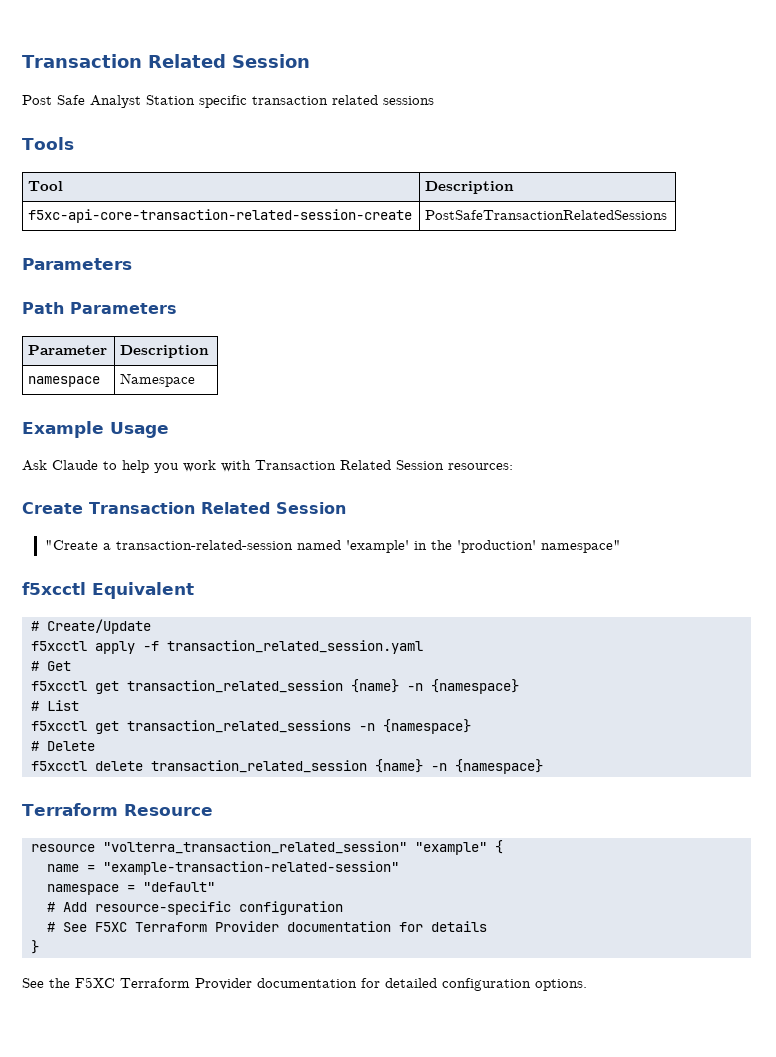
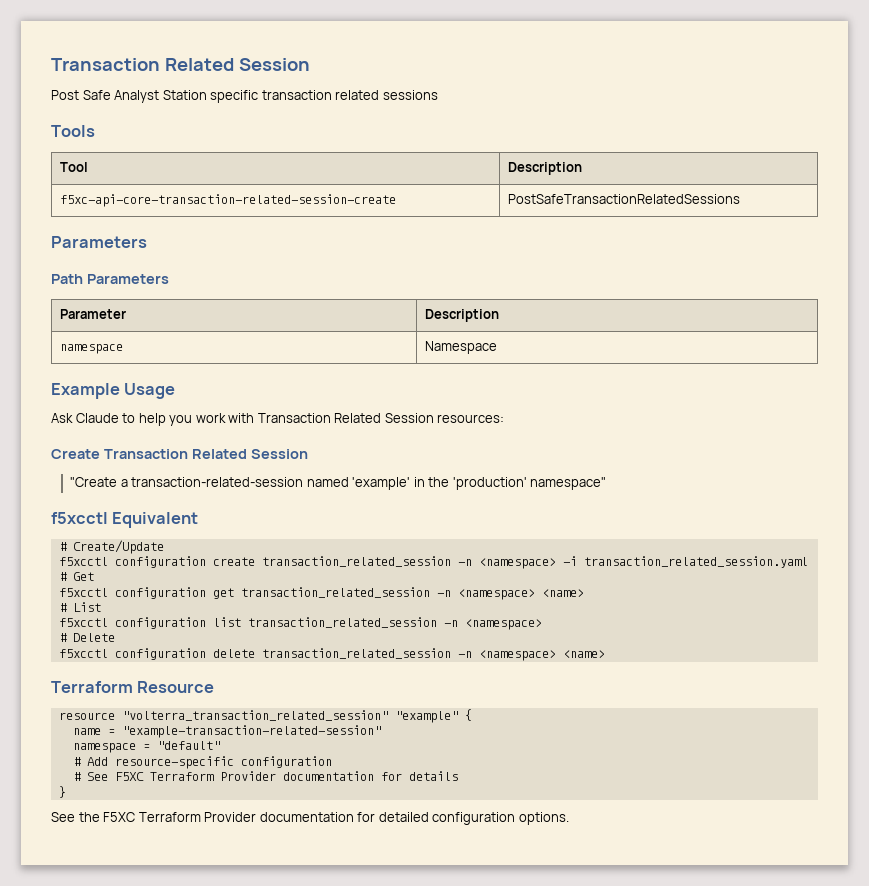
- f5xcctl apply -f transaction_related_session.yaml
+ f5xcctl configuration create transaction_related_session -n <namespace> -i transaction_related_session.yaml
- f5xcctl get transaction_related_session {name} -n {namespace}
+ f5xcctl configuration get transaction_related_session -n <namespace> <name>
- f5xcctl get transaction_related_sessions -n {namespace}
+ f5xcctl configuration list transaction_related_session -n <namespace>
- f5xcctl delete transaction_related_session {name} -n {namespace}
+ f5xcctl configuration delete transaction_related_session -n <namespace> <name>

